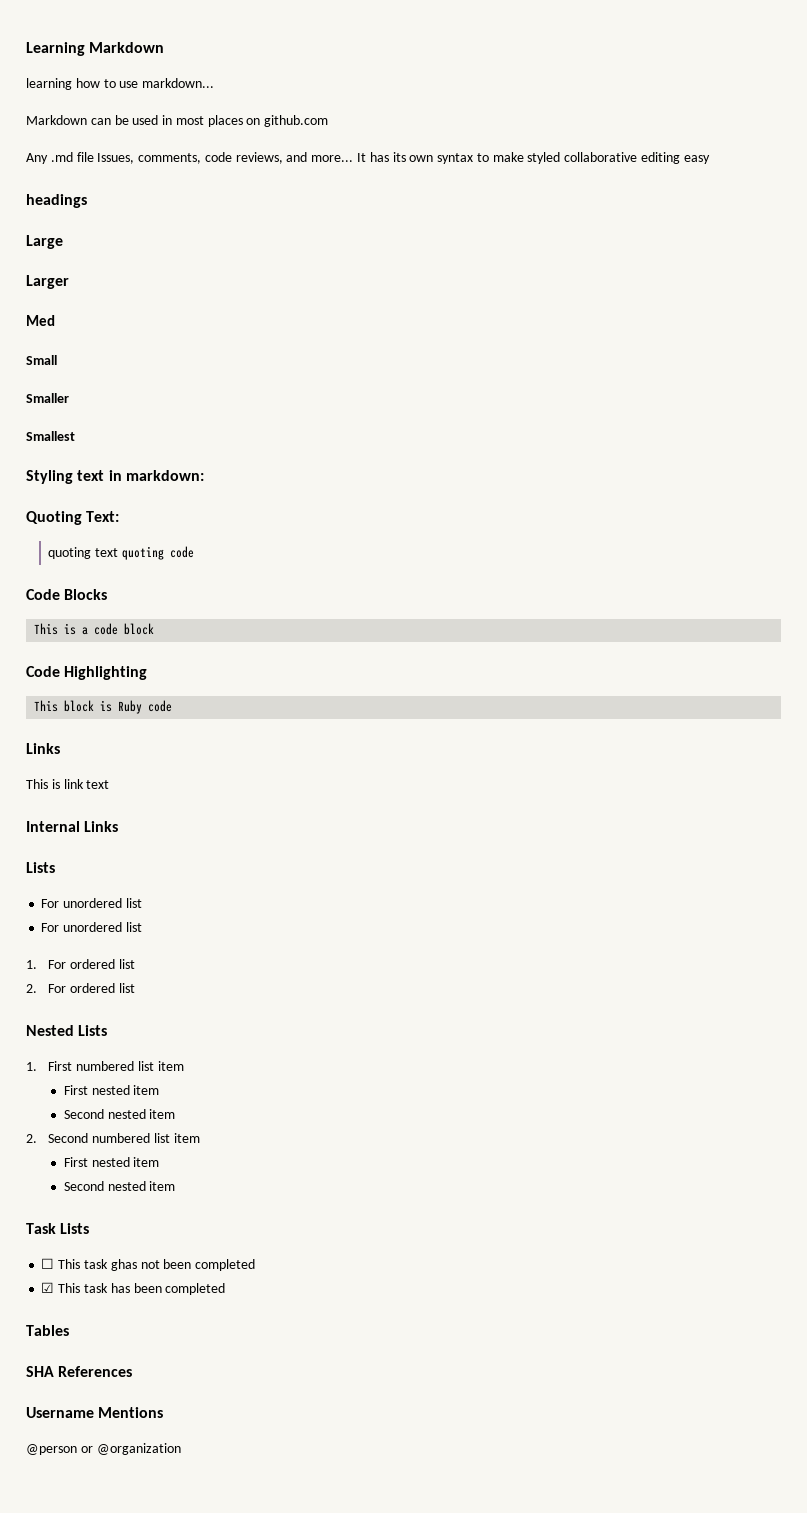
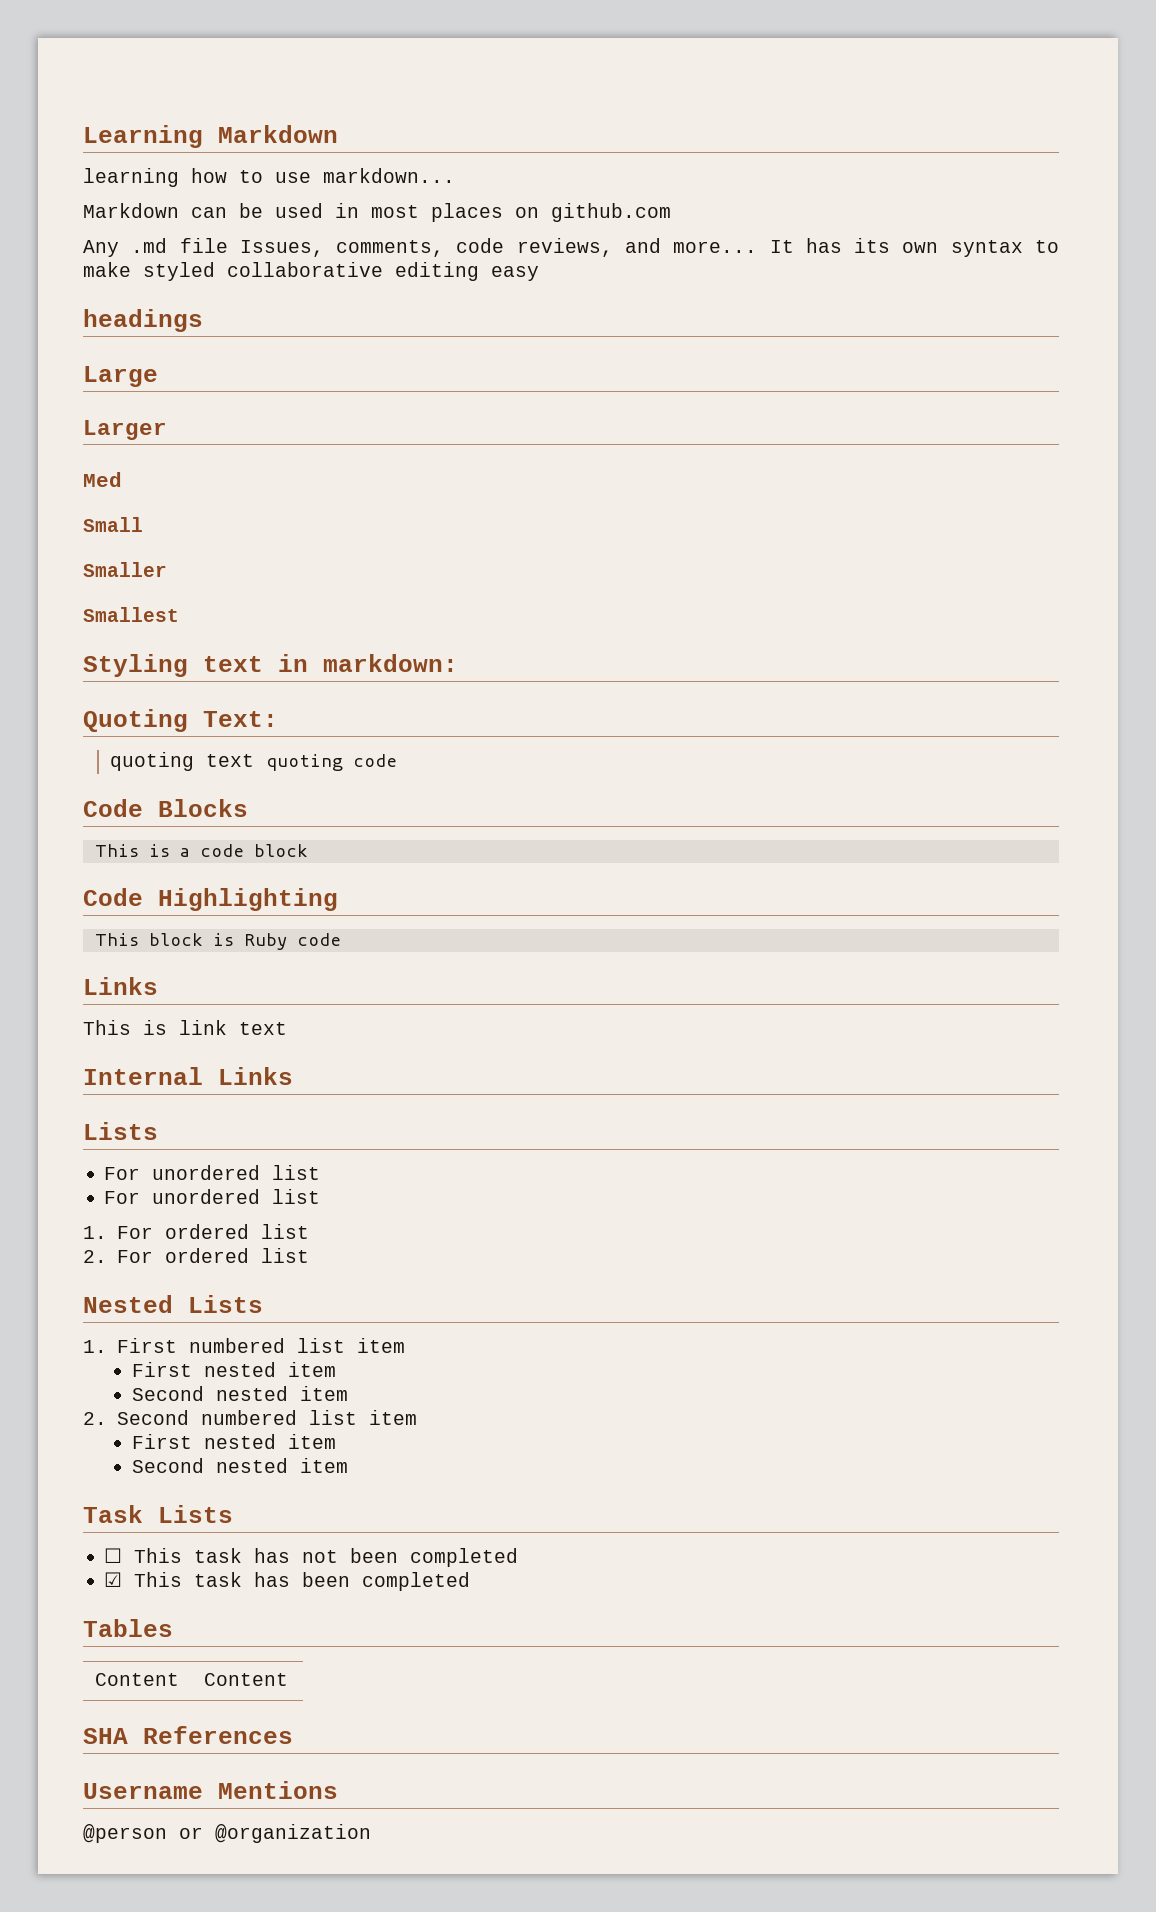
- ☐ This task ghas not been completed
+ ☐ This task has not been completed
+ Content | Content

